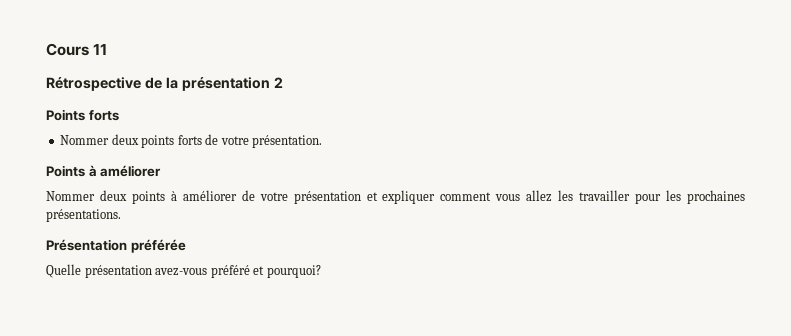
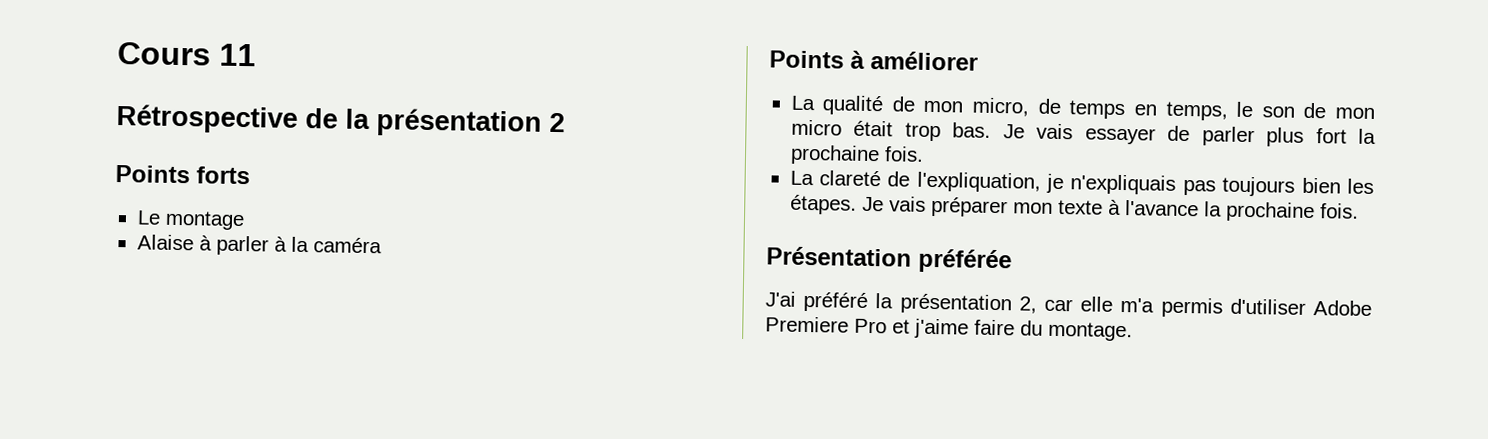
- Nommer deux points forts de votre présentation.
+ Le montage
+ Alaise à parler à la caméra
  Points à améliorer
- Nommer deux points à améliorer de votre présentation et expliquer comment vous allez les travailler pour les prochaines présentations.
+ La qualité de mon micro, de temps en temps, le son de mon micro était trop bas. Je vais essayer de parler plus fort la prochaine fois.
+ La clareté de l'expliquation, je n'expliquais pas toujours bien les étapes. Je vais préparer mon texte à l'avance la prochaine fois.
  Présentation préférée
- Quelle présentation avez-vous préféré et pourquoi?
+ J'ai préféré la présentation 2, car elle m'a permis d'utiliser Adobe Premiere Pro et j'aime faire du montage.

